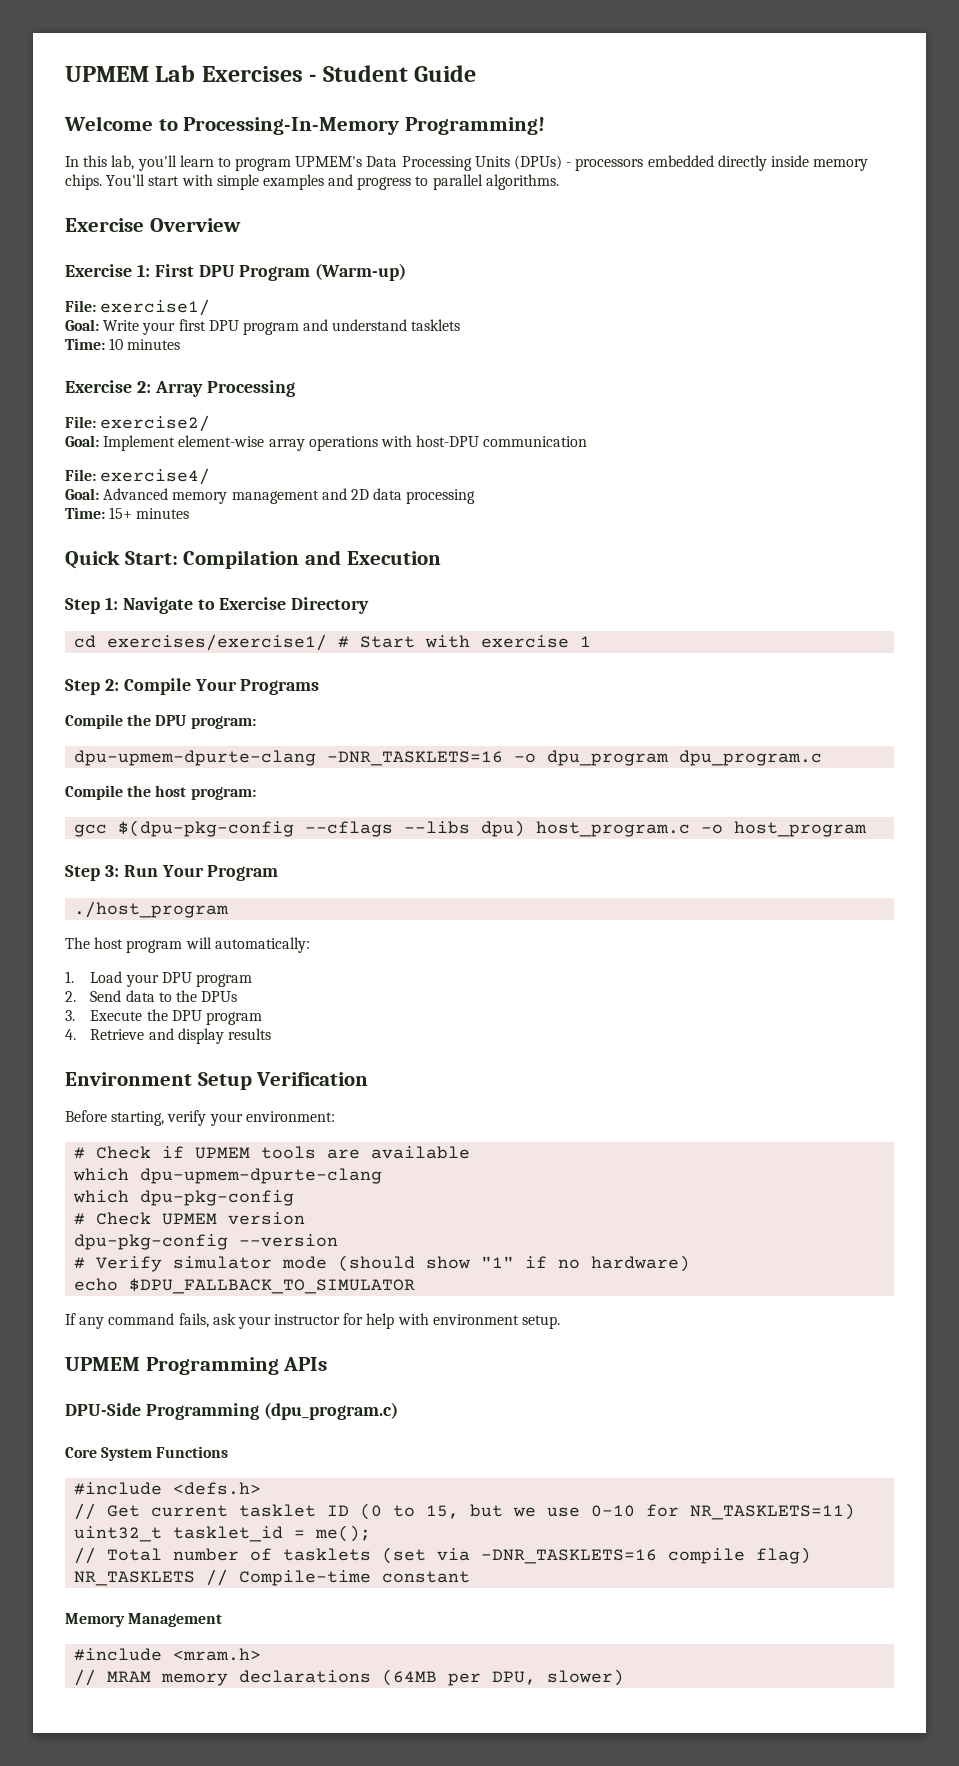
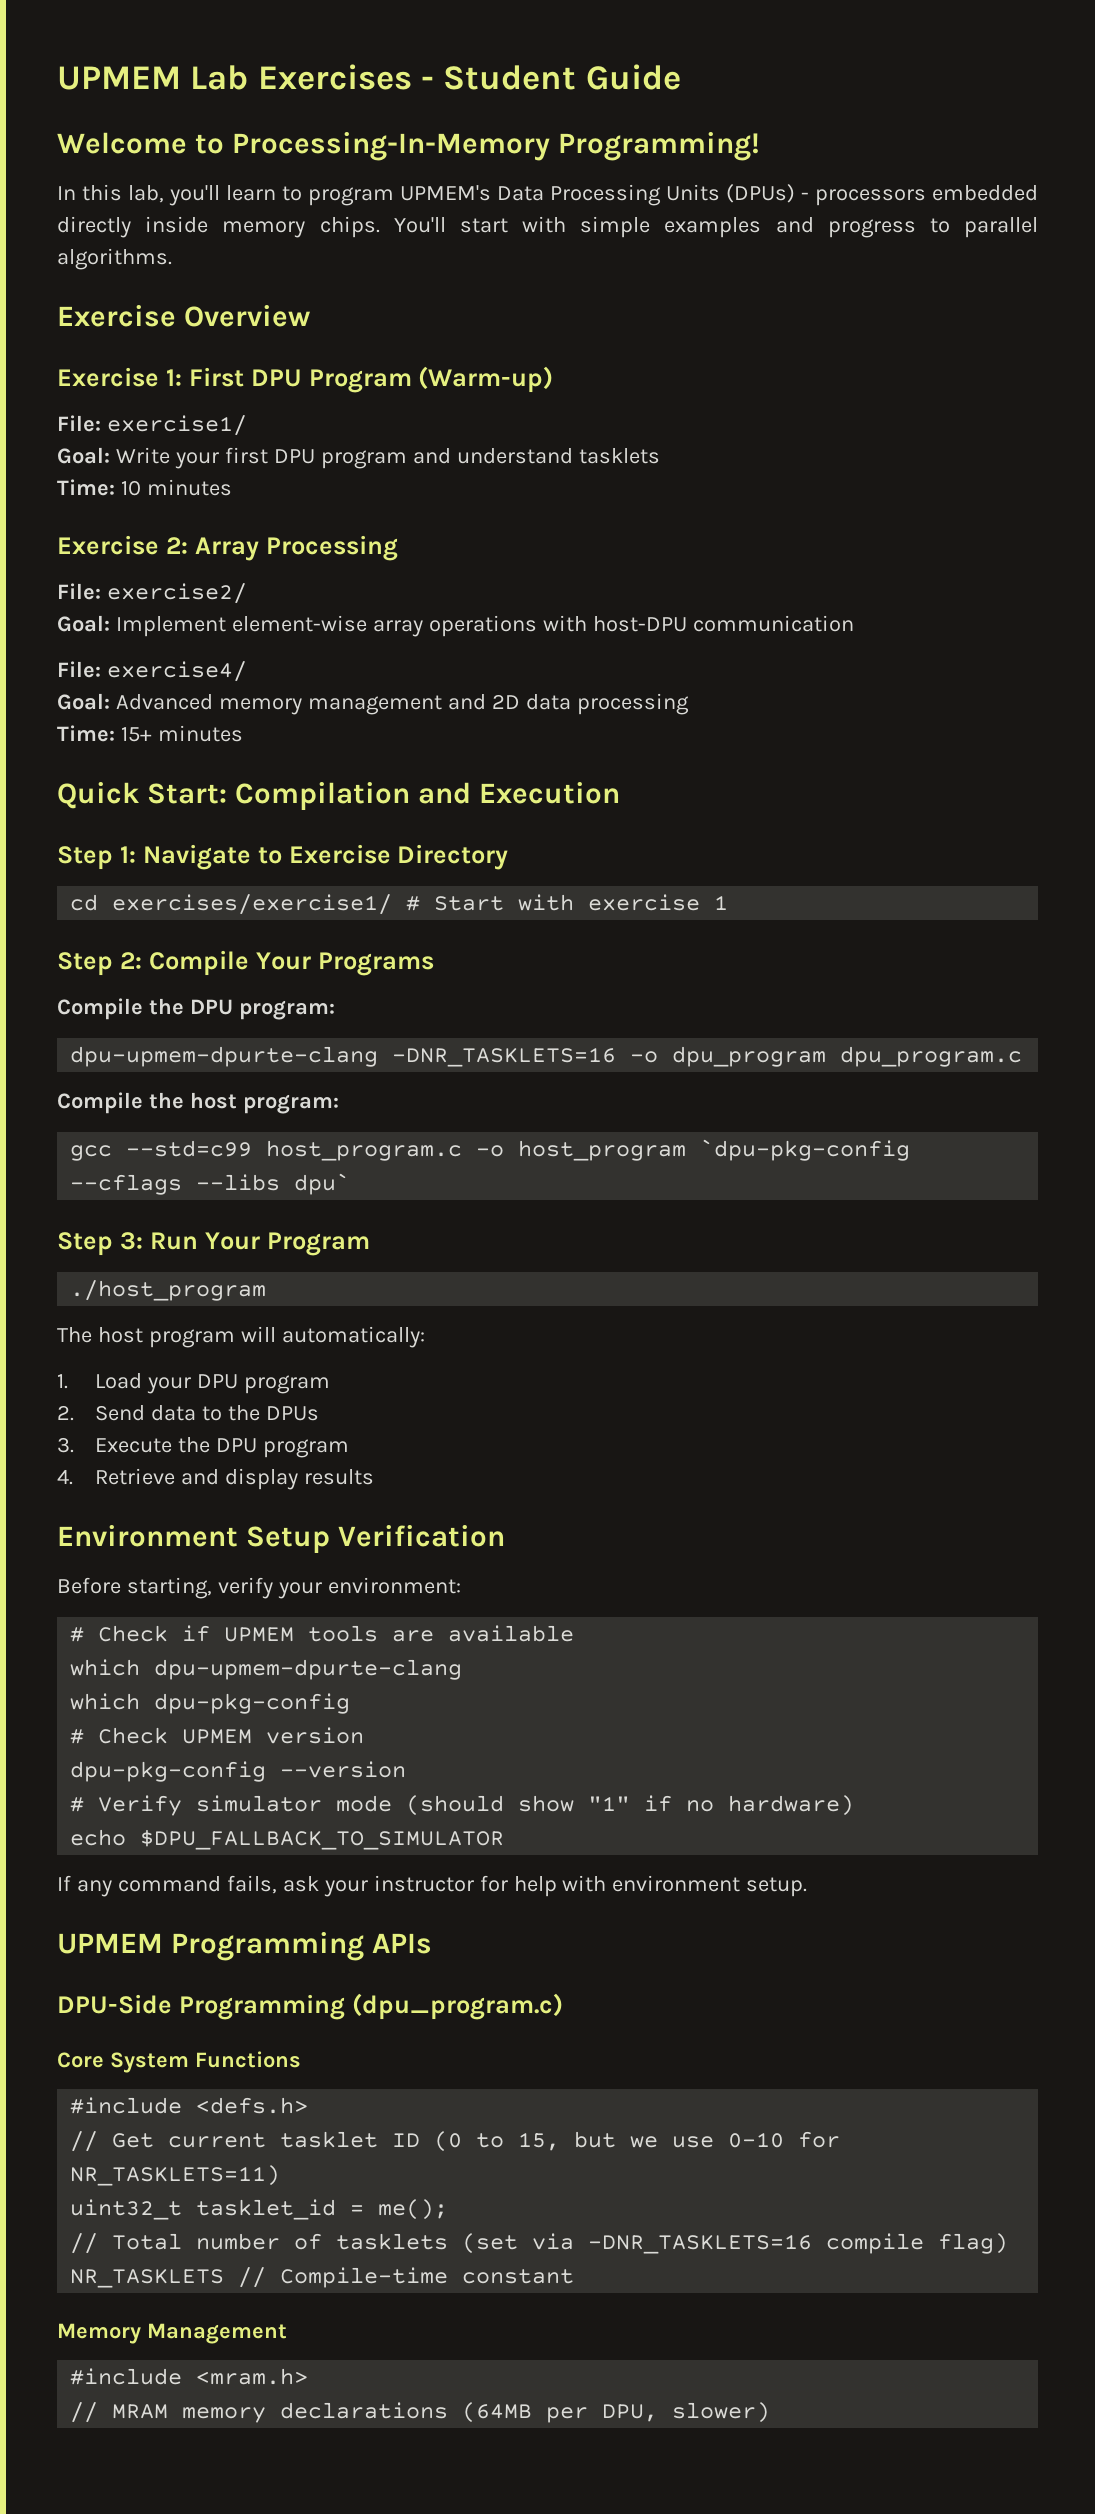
- gcc $(dpu-pkg-config --cflags --libs dpu) host_program.c -o host_program
+ gcc --std=c99 host_program.c -o host_program `dpu-pkg-config --cflags --libs dpu`

